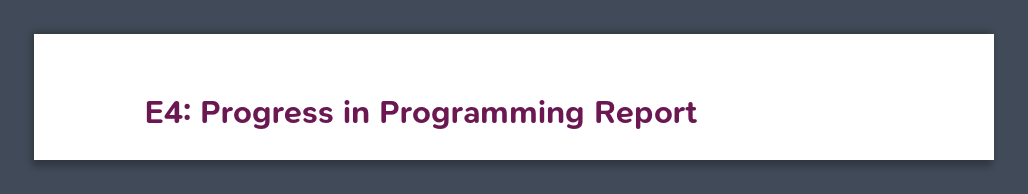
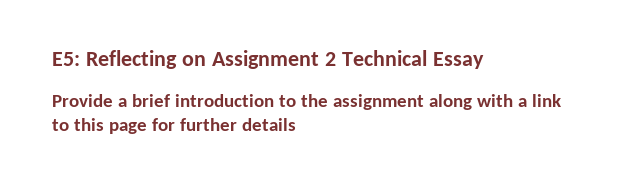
- E4: Progress in Programming Report
+ E5: Reflecting on Assignment 2 Technical Essay
+ Provide a brief introduction to the assignment along with a link to this page for further details

